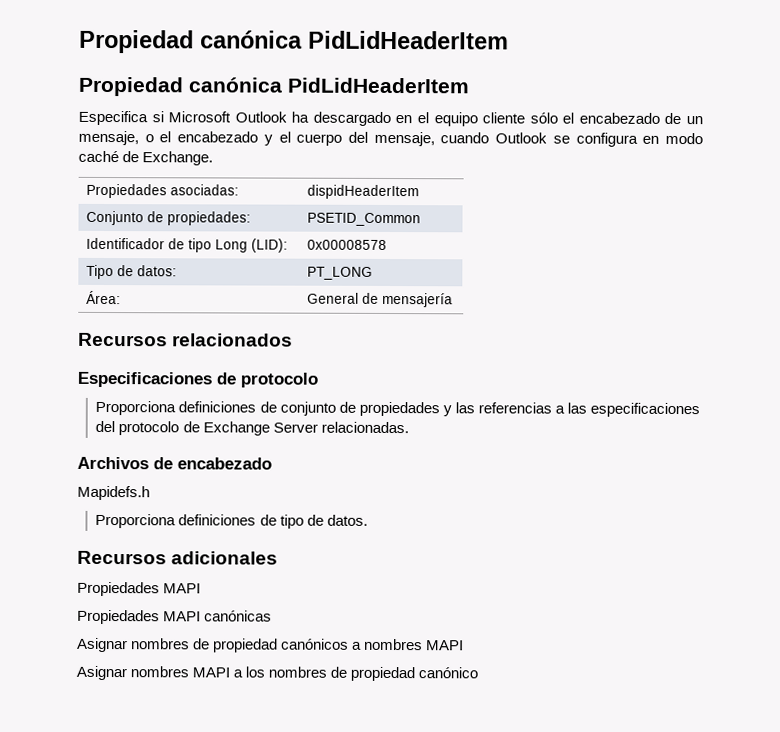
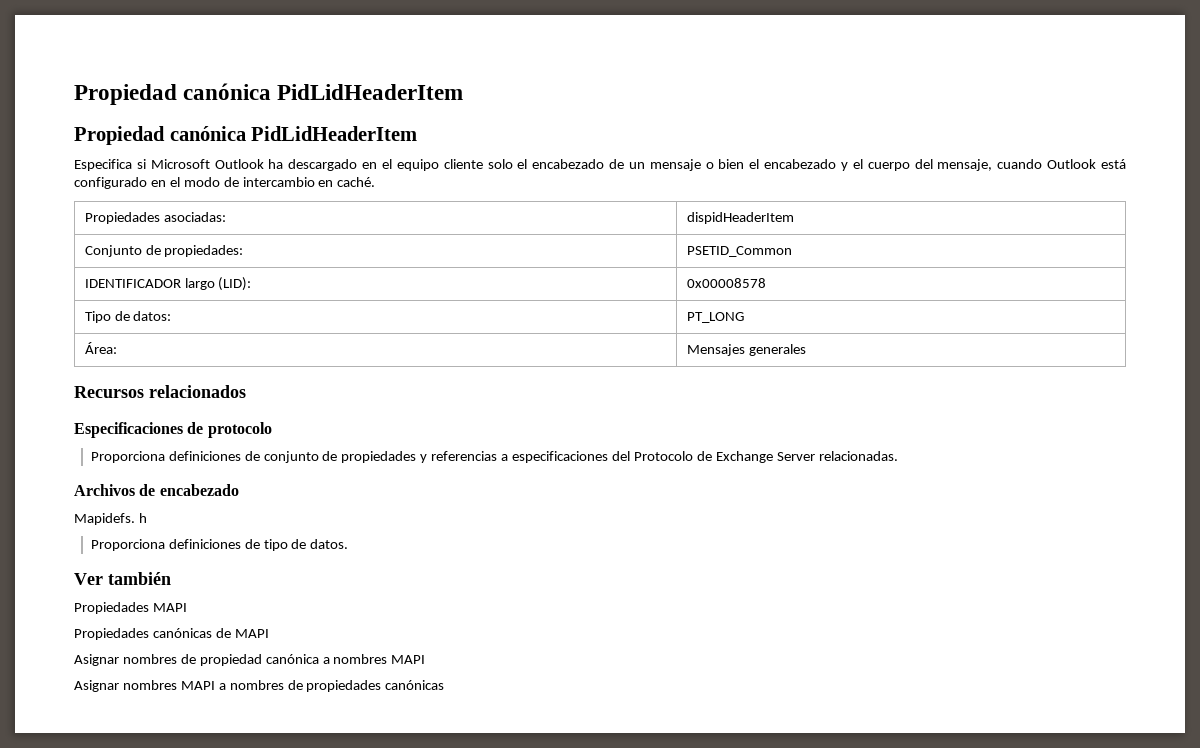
- Especifica si Microsoft Outlook ha descargado en el equipo cliente sólo el encabezado de un mensaje, o el encabezado y el cuerpo del mensaje, cuando Outlook se configura en modo caché de Exchange.
+ Especifica si Microsoft Outlook ha descargado en el equipo cliente solo el encabezado de un mensaje o bien el encabezado y el cuerpo del mensaje, cuando Outlook está configurado en el modo de intercambio en caché.
- Identificador de tipo Long (LID): | 0x00008578
+ IDENTIFICADOR largo (LID): | 0x00008578
- Área: | General de mensajería
+ Área: | Mensajes generales
- Proporciona definiciones de conjunto de propiedades y las referencias a las especificaciones del protocolo de Exchange Server relacionadas.
+ Proporciona definiciones de conjunto de propiedades y referencias a especificaciones del Protocolo de Exchange Server relacionadas.
- Mapidefs.h
+ Mapidefs. h
- Recursos adicionales
+ Ver también
- Propiedades MAPI canónicas
+ Propiedades canónicas de MAPI
- Asignar nombres de propiedad canónicos a nombres MAPI
+ Asignar nombres de propiedad canónica a nombres MAPI
- Asignar nombres MAPI a los nombres de propiedad canónico
+ Asignar nombres MAPI a nombres de propiedades canónicas

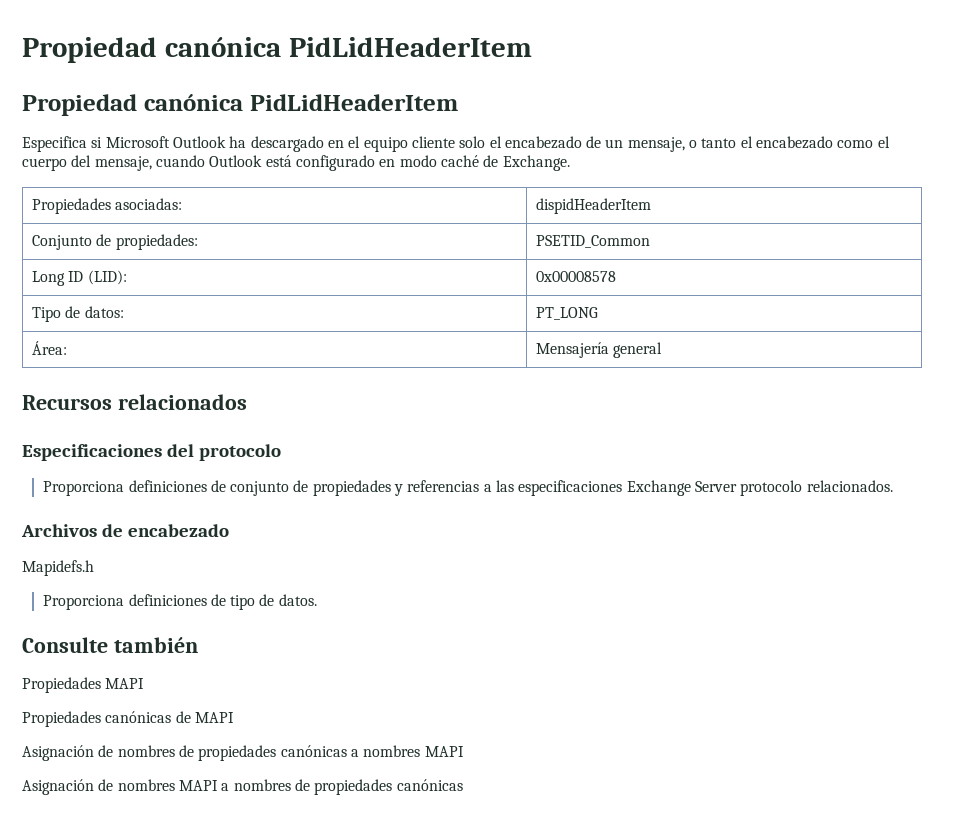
- Especifica si Microsoft Outlook ha descargado en el equipo cliente solo el encabezado de un mensaje o bien el encabezado y el cuerpo del mensaje, cuando Outlook está configurado en el modo de intercambio en caché.
+ Especifica si Microsoft Outlook ha descargado en el equipo cliente solo el encabezado de un mensaje, o tanto el encabezado como el cuerpo del mensaje, cuando Outlook está configurado en modo caché de Exchange.
- IDENTIFICADOR largo (LID): | 0x00008578
+ Long ID (LID): | 0x00008578
- Área: | Mensajes generales
+ Área: | Mensajería general
- Especificaciones de protocolo
+ Especificaciones del protocolo
- Proporciona definiciones de conjunto de propiedades y referencias a especificaciones del Protocolo de Exchange Server relacionadas.
+ Proporciona definiciones de conjunto de propiedades y referencias a las especificaciones Exchange Server protocolo relacionados.
- Mapidefs. h
+ Mapidefs.h
- Ver también
+ Consulte también
- Asignar nombres de propiedad canónica a nombres MAPI
+ Asignación de nombres de propiedades canónicas a nombres MAPI
- Asignar nombres MAPI a nombres de propiedades canónicas
+ Asignación de nombres MAPI a nombres de propiedades canónicas

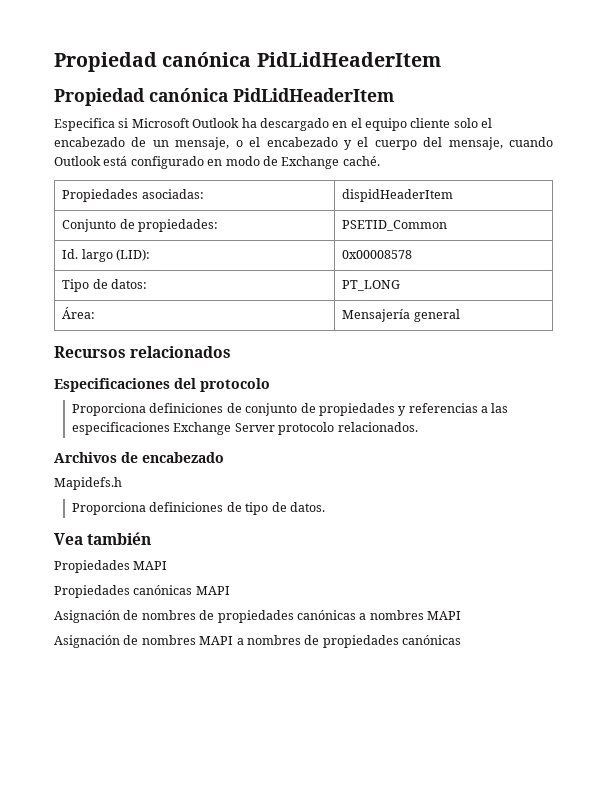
- Especifica si Microsoft Outlook ha descargado en el equipo cliente solo el encabezado de un mensaje, o tanto el encabezado como el cuerpo del mensaje, cuando Outlook está configurado en modo caché de Exchange.
+ Especifica si Microsoft Outlook ha descargado en el equipo cliente solo el encabezado de un mensaje, o el encabezado y el cuerpo del mensaje, cuando Outlook está configurado en modo de Exchange caché.
- Long ID (LID): | 0x00008578
+ Id. largo (LID): | 0x00008578
- Consulte también
+ Vea también
- Propiedades canónicas de MAPI
+ Propiedades canónicas MAPI

